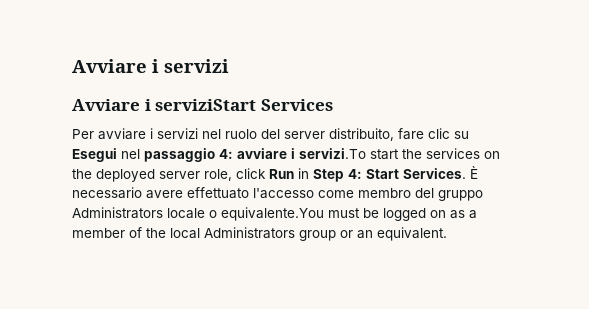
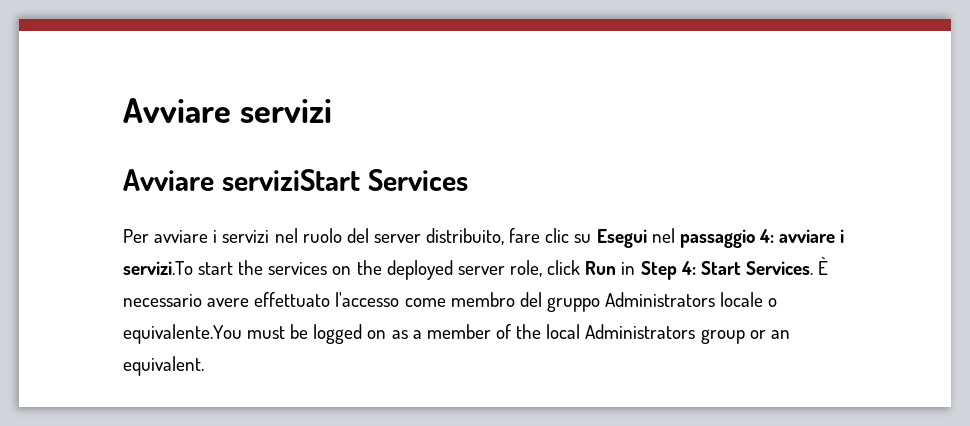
- Avviare i servizi
+ Avviare servizi
- Avviare i serviziStart Services
+ Avviare serviziStart Services

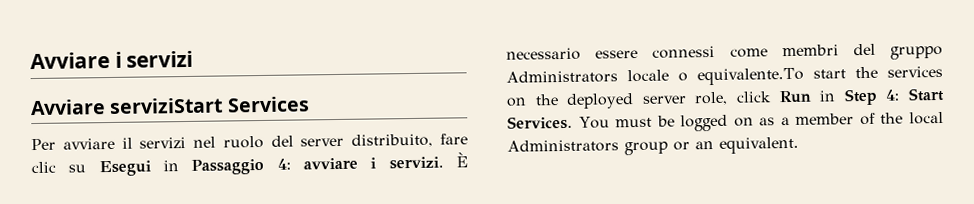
- Avviare servizi
+ Avviare i servizi
- Per avviare i servizi nel ruolo del server distribuito, fare clic su Esegui nel passaggio 4: avviare i servizi.To start the services on the deployed server role, click Run in Step 4: Start Services.
+ Per avviare il servizi nel ruolo del server distribuito, fare clic su Esegui in Passaggio 4: avviare i servizi. È necessario essere connessi come membri del gruppo Administrators locale o equivalente.To start the services on the deployed server role, click Run in Step 4: Start Services.
- È necessario avere effettuato l'accesso come membro del gruppo Administrators locale o equivalente.You must be logged on as a member of the local Administrators group or an equivalent.
+ You must be logged on as a member of the local Administrators group or an equivalent.

